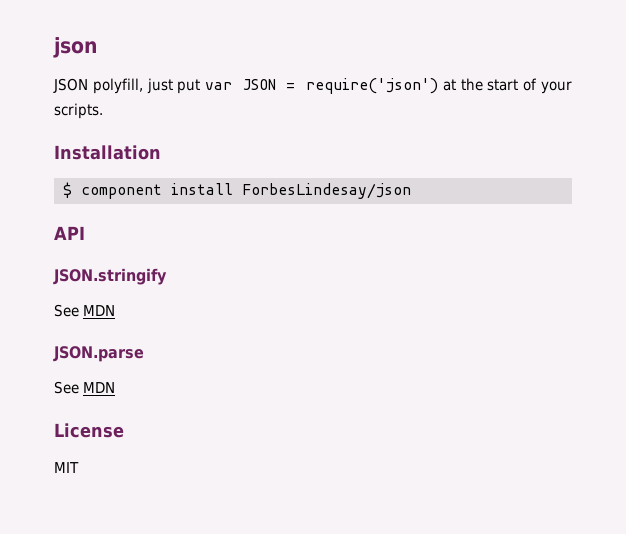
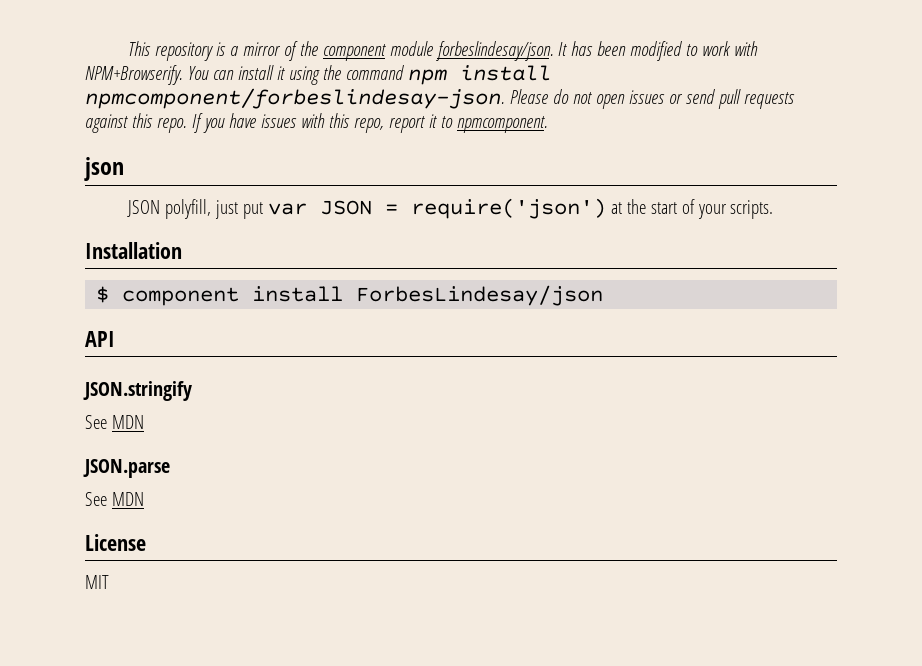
+ This repository is a mirror of the component module forbeslindesay/json. It has been modified to work with NPM+Browserify. You can install it using the command npm install npmcomponent/forbeslindesay-json. Please do not open issues or send pull requests against this repo. If you have issues with this repo, report it to npmcomponent.

